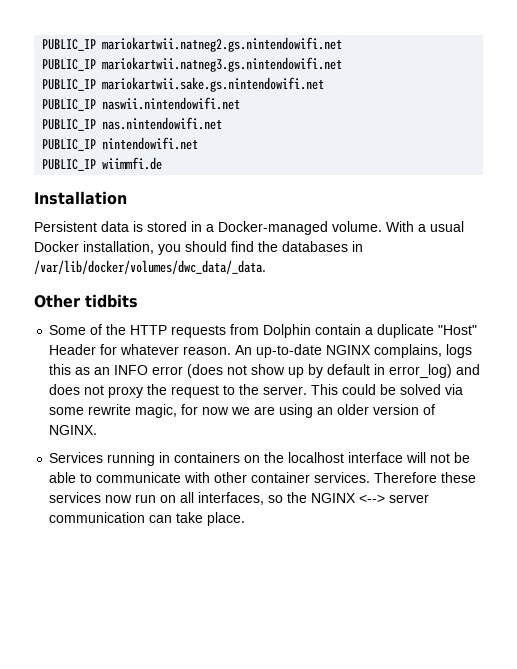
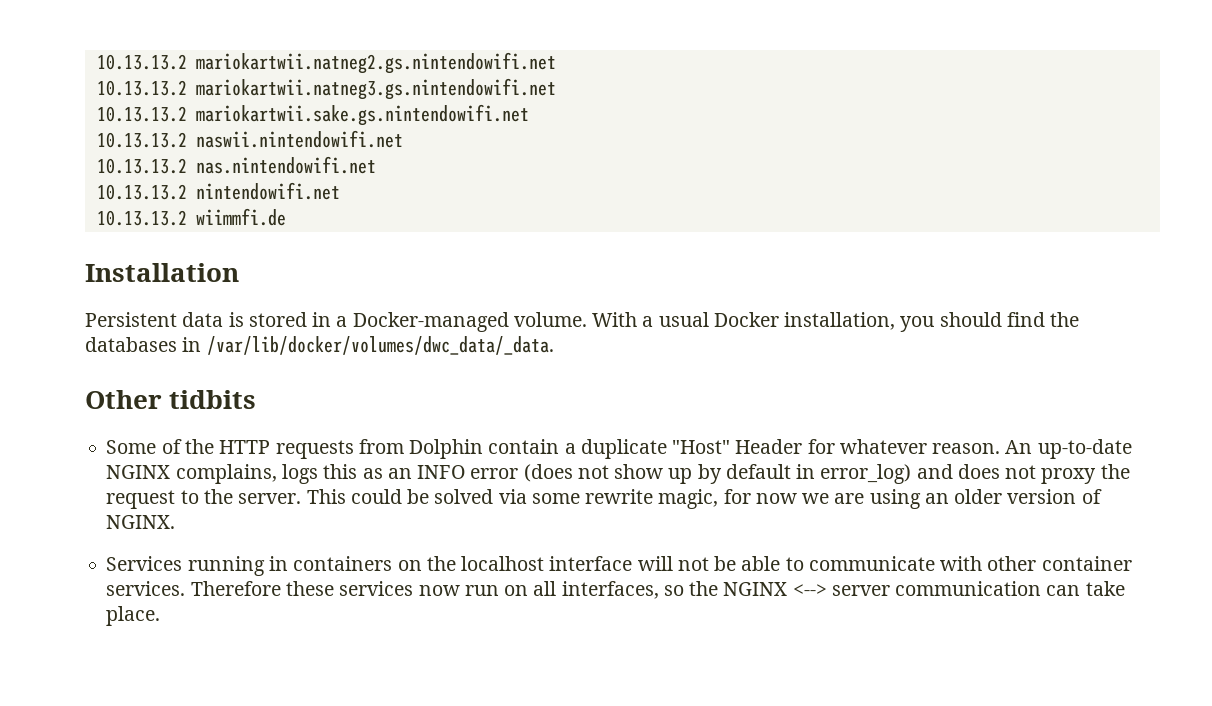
- PUBLIC_IP mariokartwii.natneg2.gs.nintendowifi.net
+ 10.13.13.2 mariokartwii.natneg2.gs.nintendowifi.net
- PUBLIC_IP mariokartwii.natneg3.gs.nintendowifi.net
+ 10.13.13.2 mariokartwii.natneg3.gs.nintendowifi.net
- PUBLIC_IP mariokartwii.sake.gs.nintendowifi.net
+ 10.13.13.2 mariokartwii.sake.gs.nintendowifi.net
- PUBLIC_IP naswii.nintendowifi.net
+ 10.13.13.2 naswii.nintendowifi.net
- PUBLIC_IP nas.nintendowifi.net
+ 10.13.13.2 nas.nintendowifi.net
- PUBLIC_IP nintendowifi.net
+ 10.13.13.2 nintendowifi.net
- PUBLIC_IP wiimmfi.de
+ 10.13.13.2 wiimmfi.de

